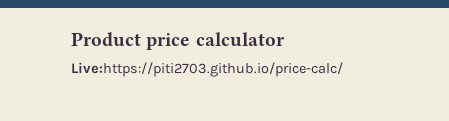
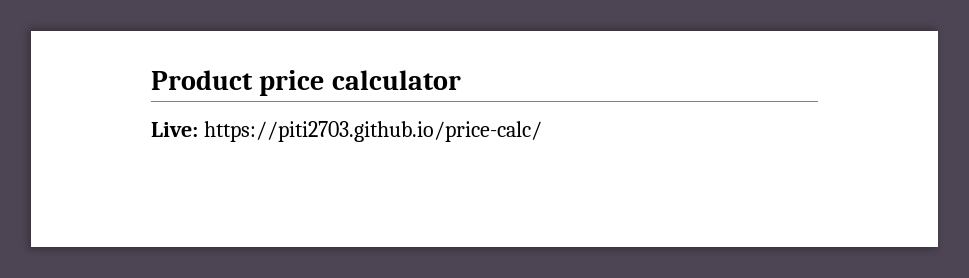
- Live:https://piti2703.github.io/price-calc/
+ Live: https://piti2703.github.io/price-calc/

